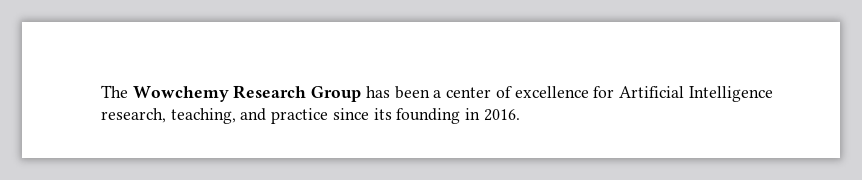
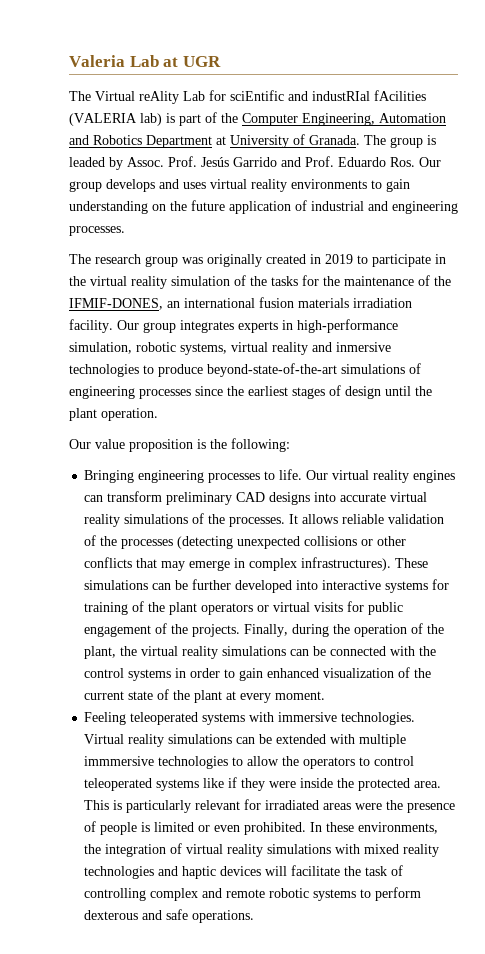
- The Wowchemy Research Group has been a center of excellence for Artificial Intelligence research, teaching, and practice since its founding in 2016.
+ Valeria Lab at UGR
+ The Virtual reAlity Lab for sciEntific and industRIal fAcilities (VALERIA lab) is part of the Computer Engineering, Automation and Robotics Department at University of Granada. The group is leaded by Assoc. Prof. Jesús Garrido and Prof. Eduardo Ros. Our group develops and uses virtual reality environments to gain understanding on the future application of industrial and engineering processes.
+ The research group was originally created in 2019 to participate in the virtual reality simulation of the tasks for the maintenance of the IFMIF-DONES, an international fusion materials irradiation facility. Our group integrates experts in high-performance simulation, robotic systems, virtual reality and inmersive technologies to produce beyond-state-of-the-art simulations of engineering processes since the earliest stages of design until the plant operation.
+ Our value proposition is the following:
+ Bringing engineering processes to life. Our virtual reality engines can transform preliminary CAD designs into accurate virtual reality simulations of the processes. It allows reliable validation of the processes (detecting unexpected collisions or other conflicts that may emerge in complex infrastructures). These simulations can be further developed into interactive systems for training of the plant operators or virtual visits for public engagement of the projects. Finally, during the operation of the plant, the virtual reality simulations can be connected with the control systems in order to gain enhanced visualization of the current state of the plant at every moment.
+ Feeling teleoperated systems with immersive technologies. Virtual reality simulations can be extended with multiple immmersive technologies to allow the operators to control teleoperated systems like if they were inside the protected area. This is particularly relevant for irradiated areas were the presence of people is limited or even prohibited. In these environments, the integration of virtual reality simulations with mixed reality technologies and haptic devices will facilitate the task of controlling complex and remote robotic systems to perform dexterous and safe operations.

